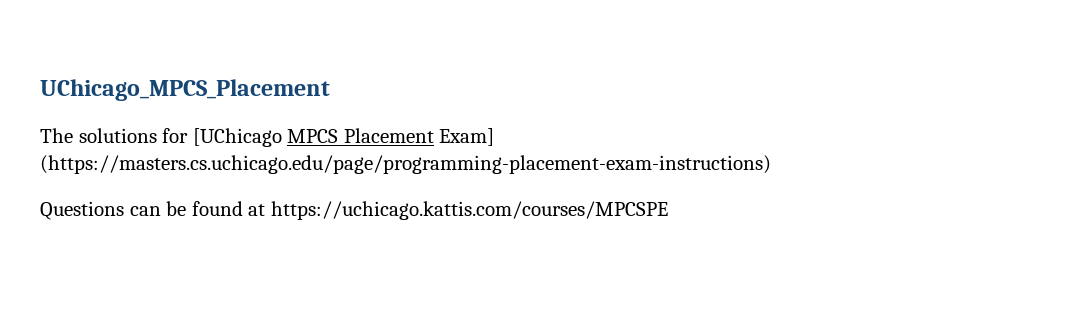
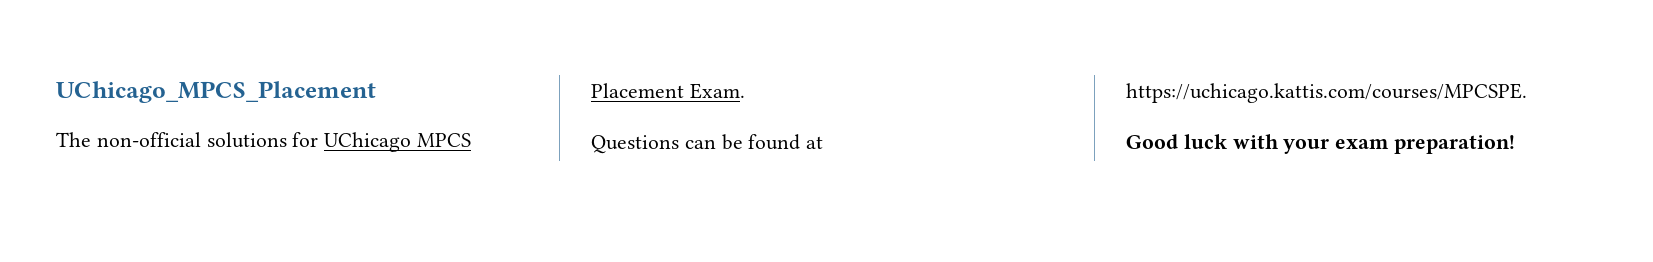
- The solutions for [UChicago MPCS Placement Exam] (https://masters.cs.uchicago.edu/page/programming-placement-exam-instructions)
+ The non-official solutions for UChicago MPCS Placement Exam.
- Questions can be found at https://uchicago.kattis.com/courses/MPCSPE
+ Questions can be found at https://uchicago.kattis.com/courses/MPCSPE.
+ Good luck with your exam preparation!

